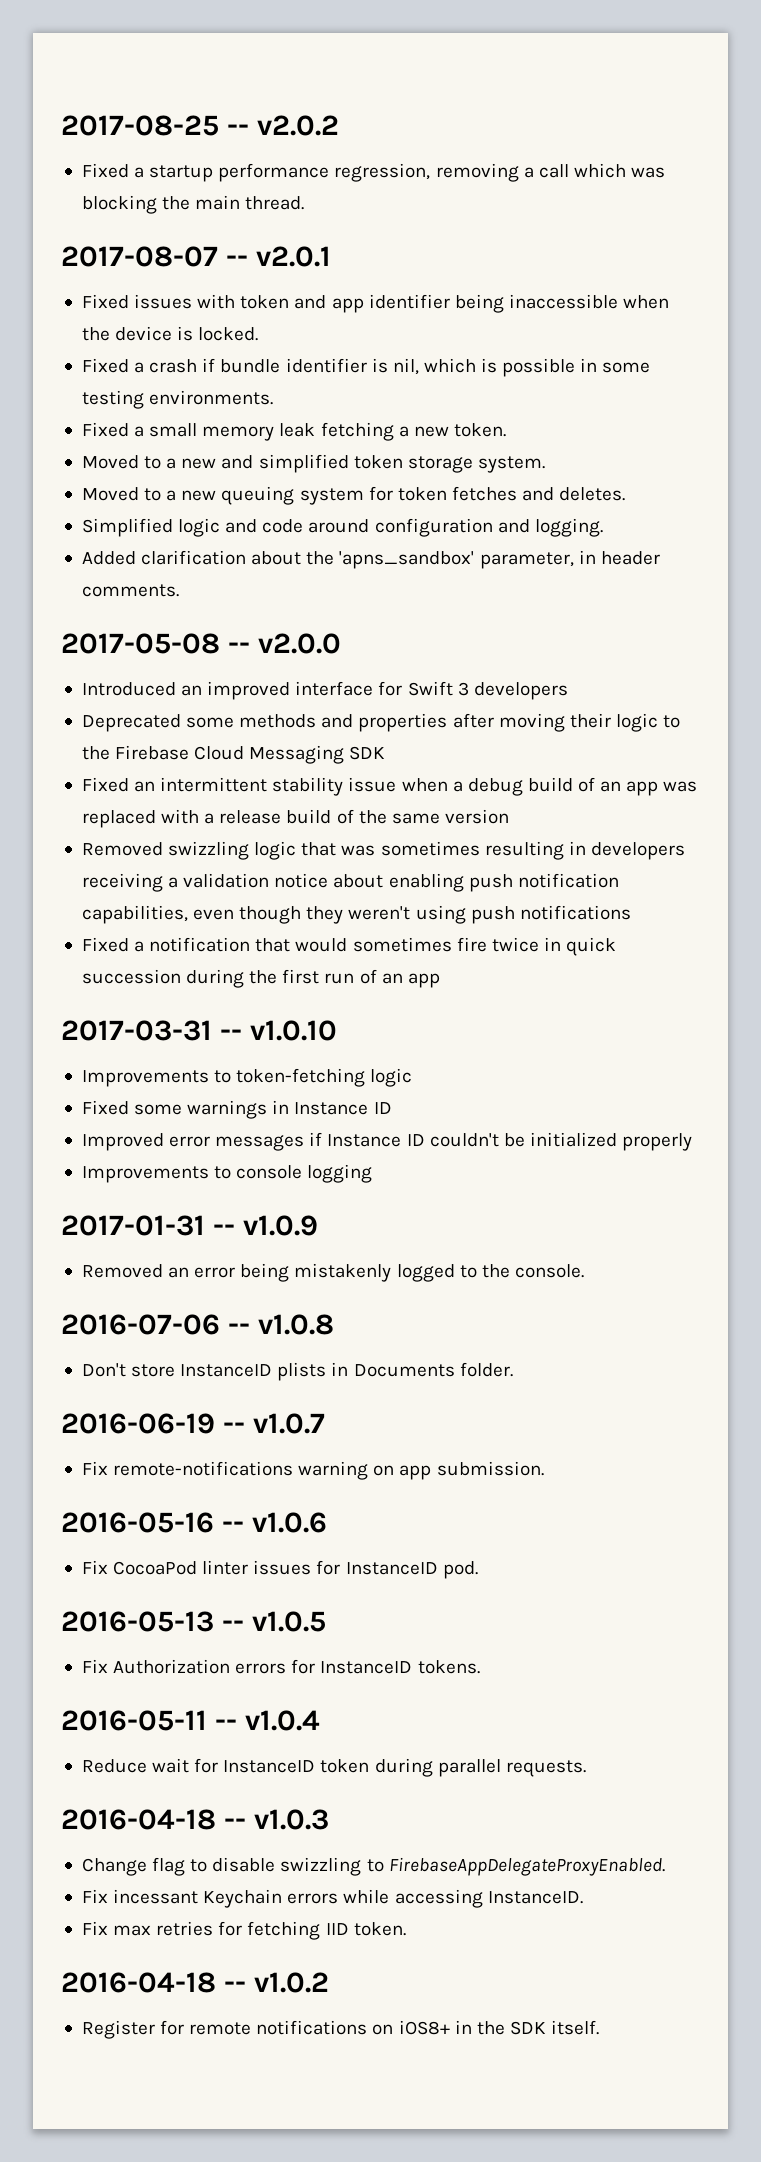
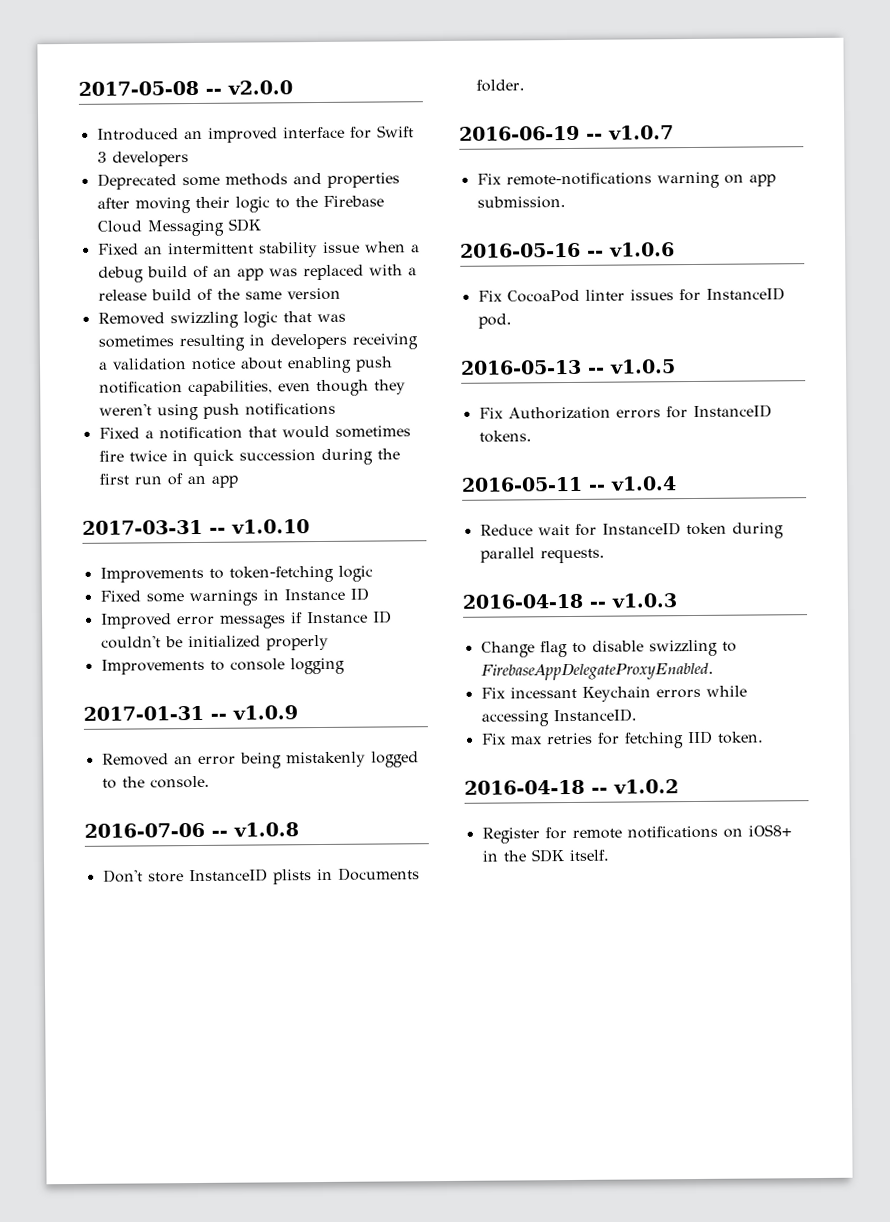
- 2017-08-25 -- v2.0.2
- Fixed a startup performance regression, removing a call which was blocking the main thread.
- 2017-08-07 -- v2.0.1
- Fixed issues with token and app identifier being inaccessible when the device is locked.
- Fixed a crash if bundle identifier is nil, which is possible in some testing environments.
- Fixed a small memory leak fetching a new token.
- Moved to a new and simplified token storage system.
- Moved to a new queuing system for token fetches and deletes.
- Simplified logic and code around configuration and logging.
- Added clarification about the 'apns_sandbox' parameter, in header comments.

